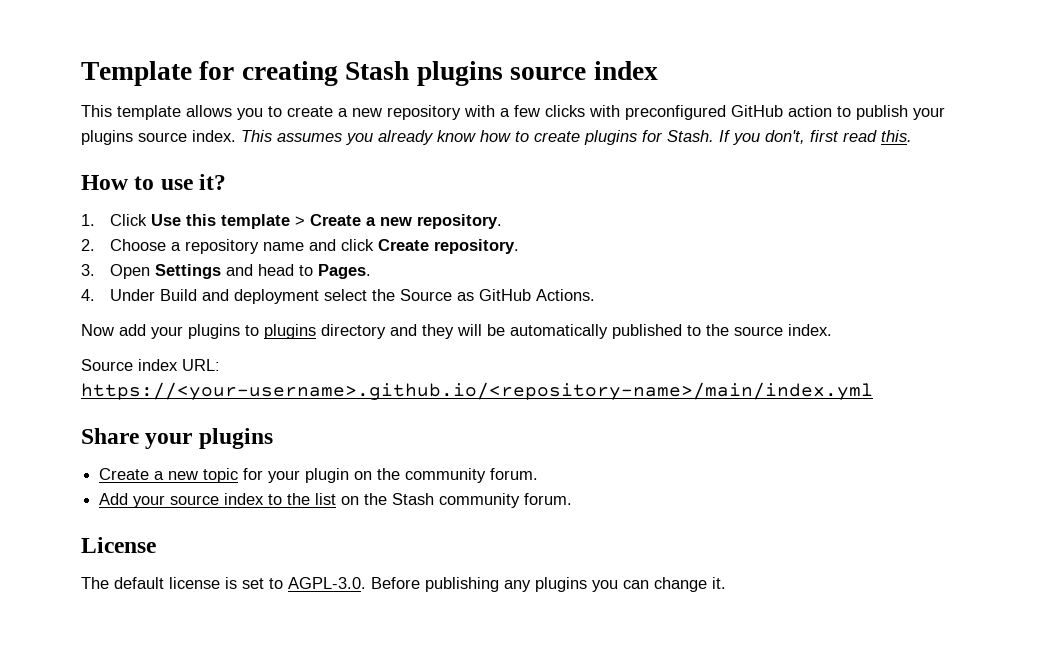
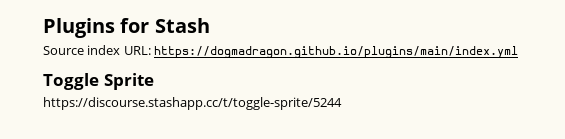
- Template for creating Stash plugins source index
- This template allows you to create a new repository with a few clicks with preconfigured GitHub action to publish your plugins source index. This assumes you already know how to create plugins for Stash. If you don't, first read this.
- How to use it?
- 1. Click Use this template > Create a new repository.
- 2. Choose a repository name and click Create repository.
- 3. Open Settings and head to Pages.
- 4. Under Build and deployment select the Source as GitHub Actions.
- Now add your plugins to plugins directory and they will be automatically published to the source index.
- Source index URL: https://<your-username>.github.io/<repository-name>/main/index.yml
- Share your plugins
- Create a new topic for your plugin on the community forum.
- Add your source index to the list on the Stash community forum.
- License
- The default license is set to AGPL-3.0. Before publishing any plugins you can change it.
+ Plugins for Stash
+ Source index URL: https://dogmadragon.github.io/plugins/main/index.yml
+ Toggle Sprite
+ https://discourse.stashapp.cc/t/toggle-sprite/5244

